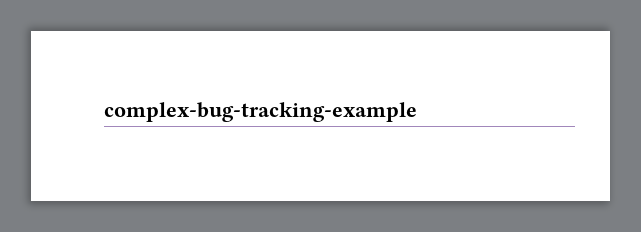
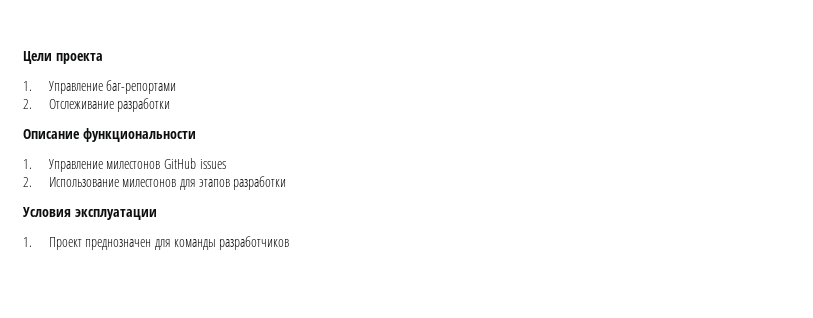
- complex-bug-tracking-example
+ Цели проекта
+ 1. Управление баг-репортами
+ 2. Отслеживание разработки
+ Описание функциональности
+ 1. Управление милестонов GitHub issues
+ 2. Использование милестонов для этапов разработки
+ Условия эксплуатации
+ 1. Проект преднозначен для команды разработчиков

